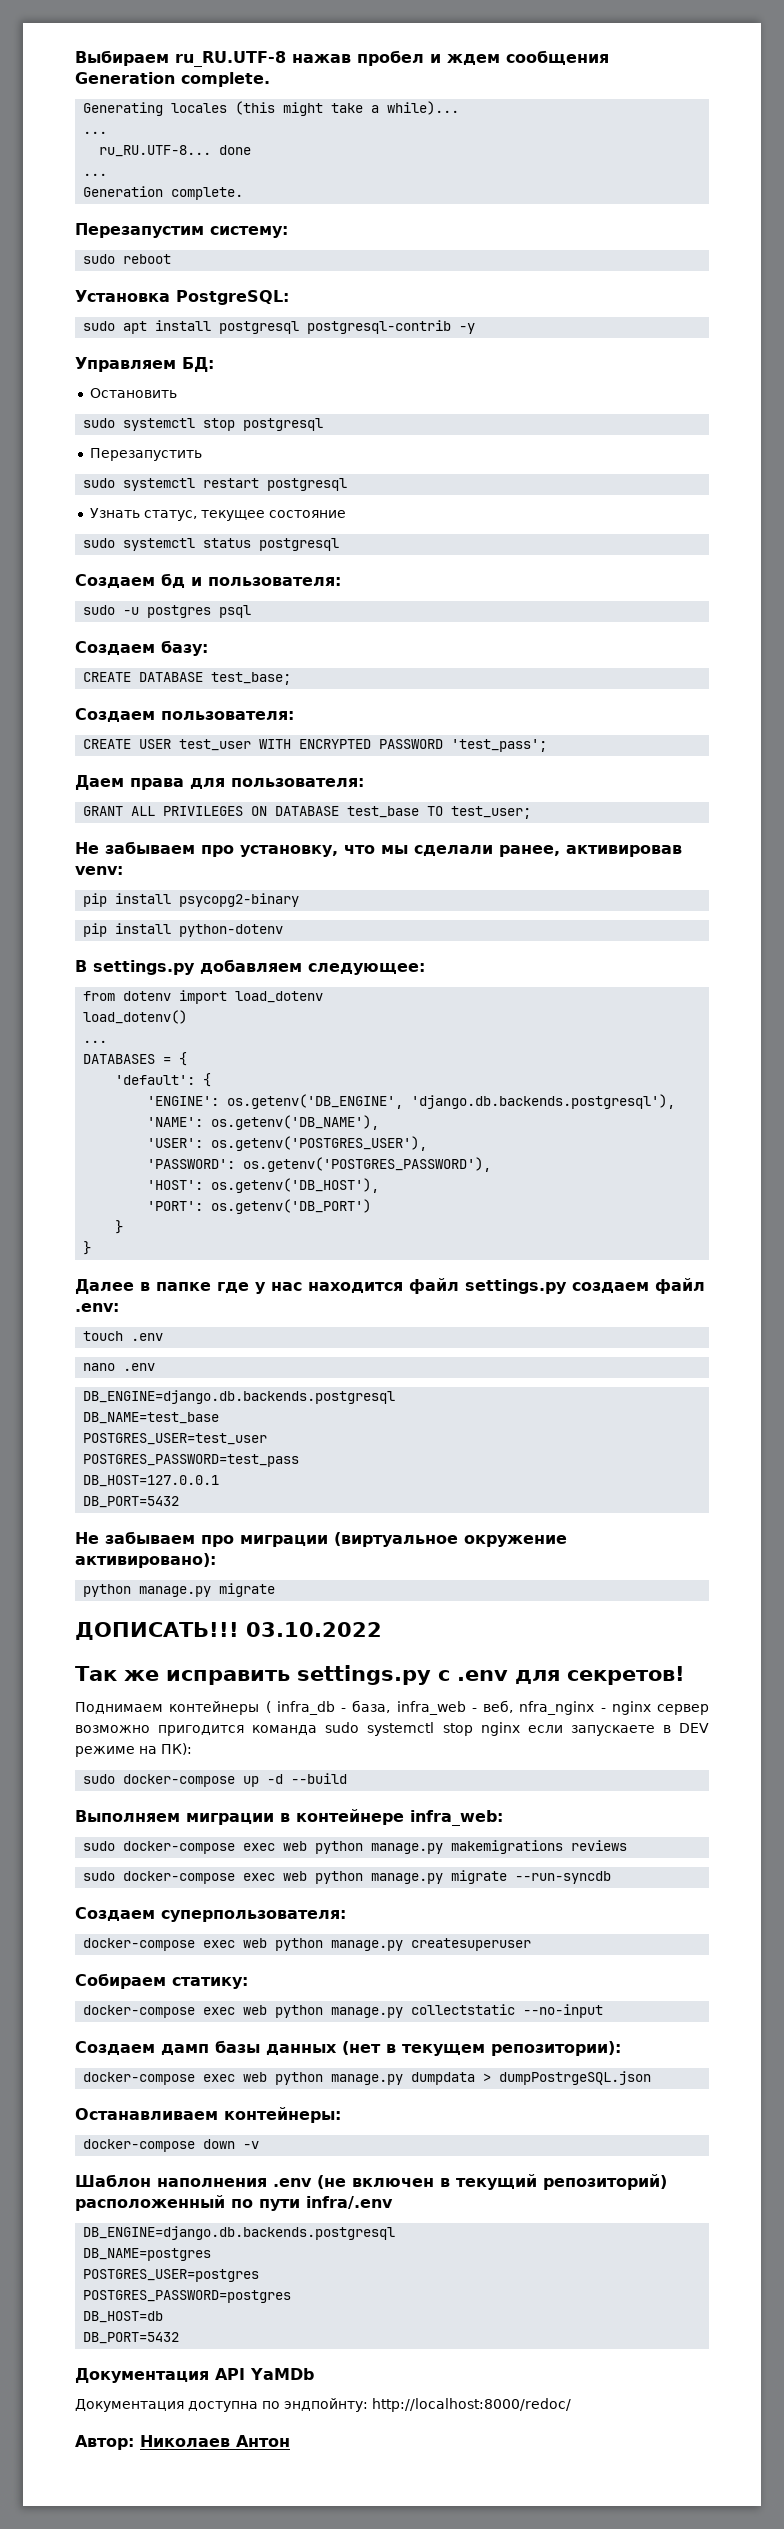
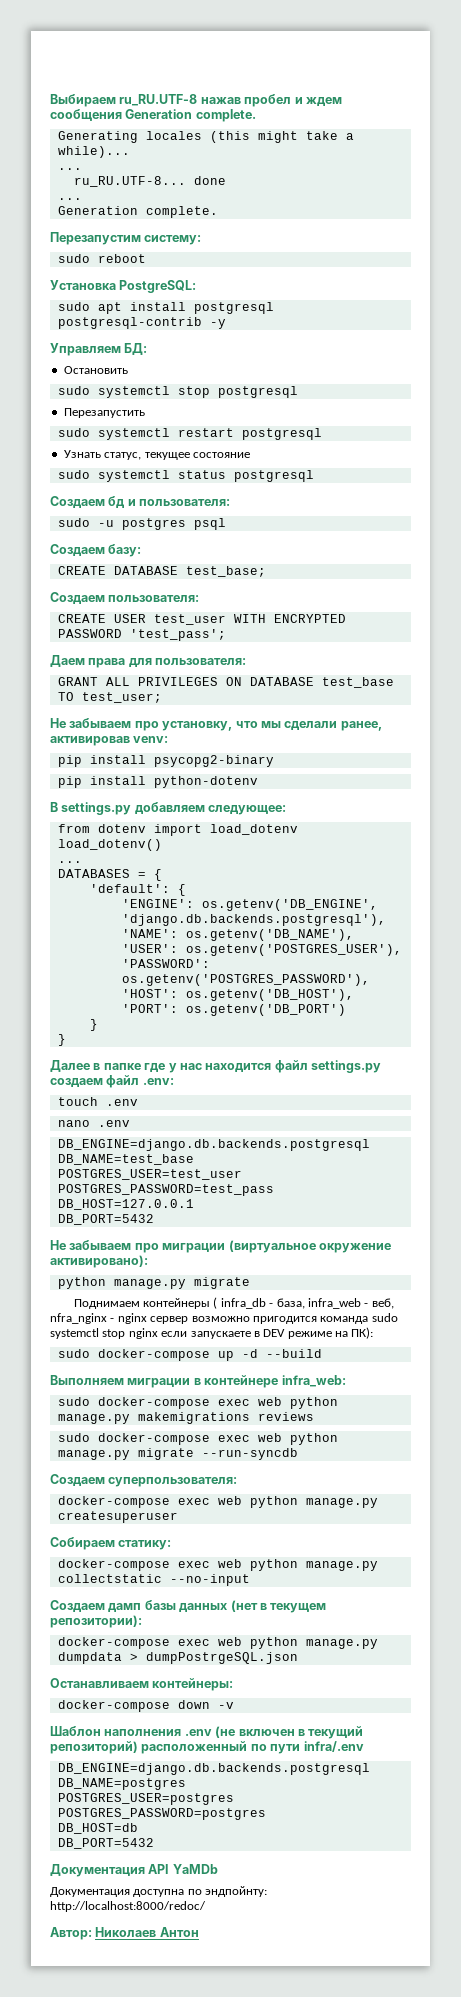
- ДОПИСАТЬ!!! 03.10.2022
- Так же исправить settings.py с .env для секретов!

